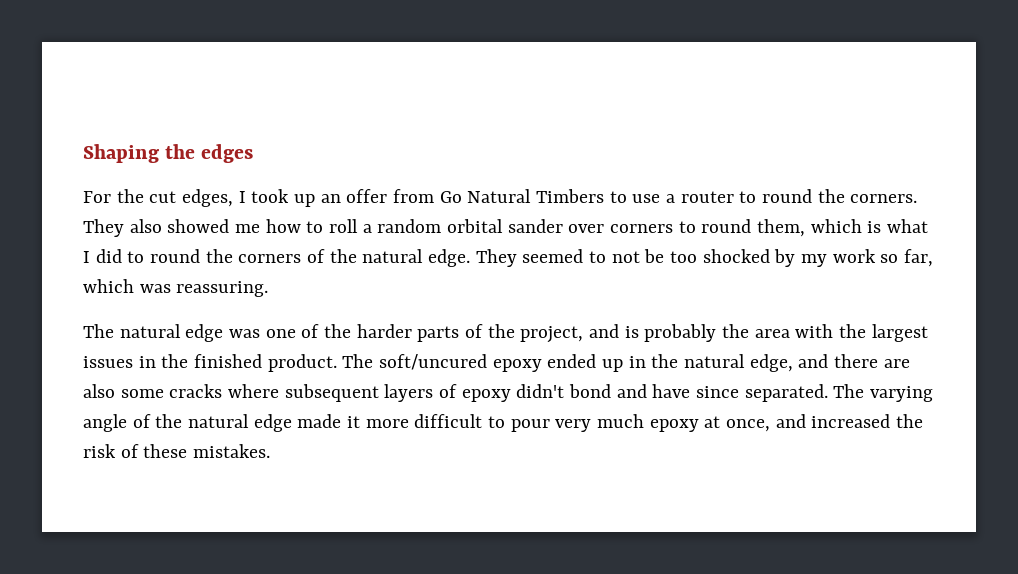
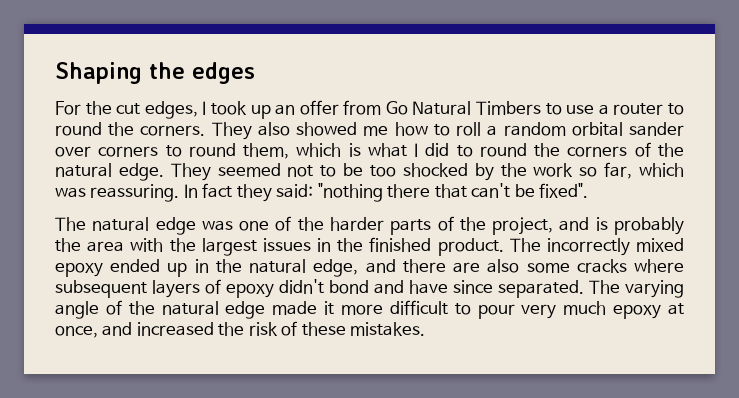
- They seemed to not be too shocked by my work so far, which was reassuring.
+ They seemed not to be too shocked by the work so far, which was reassuring. In fact they said: "nothing there that can't be fixed".
- The soft/uncured epoxy ended up in the natural edge, and there are also some cracks where subsequent layers of epoxy didn't bond and have since separated.
+ The incorrectly mixed epoxy ended up in the natural edge, and there are also some cracks where subsequent layers of epoxy didn't bond and have since separated.

